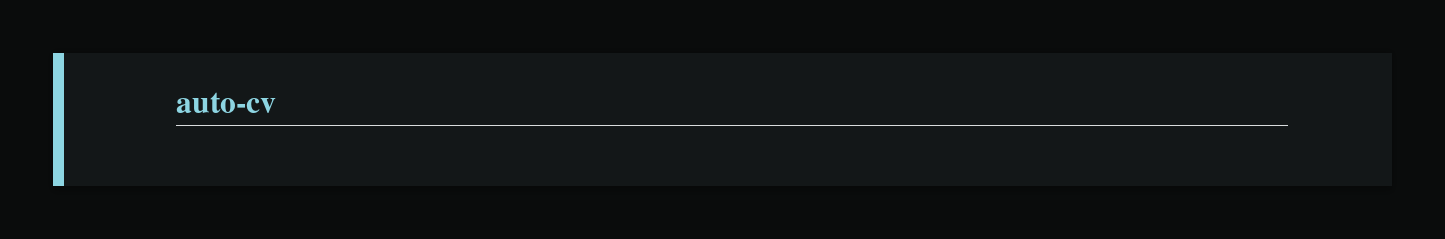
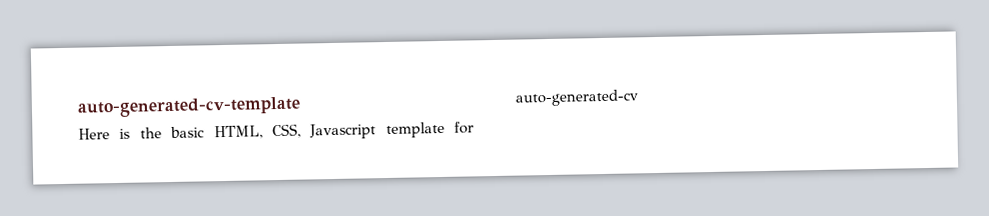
- auto-cv
+ auto-generated-cv-template
+ Here is the basic HTML, CSS, Javascript template for auto-generated-cv

